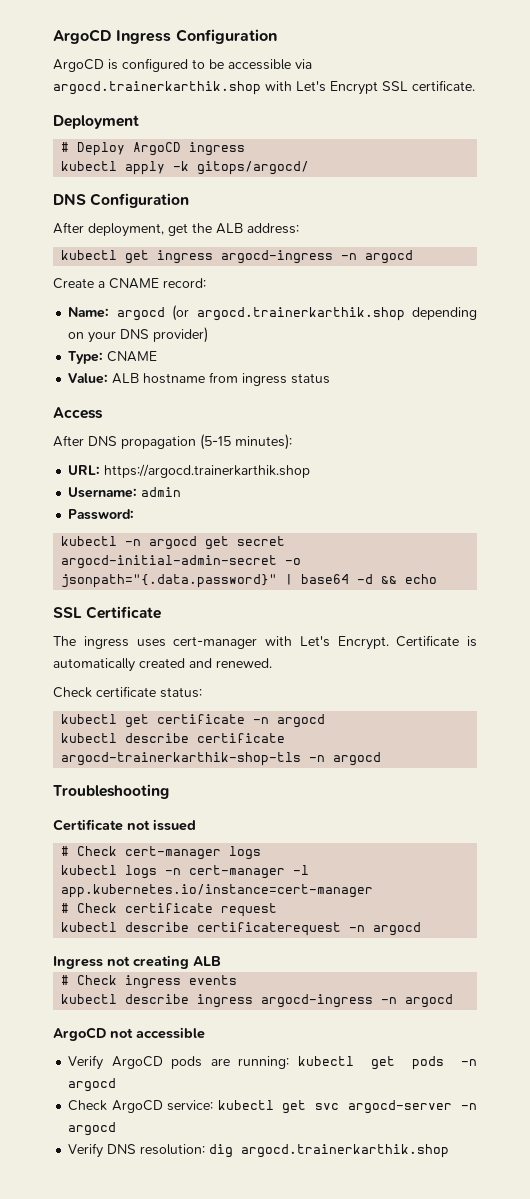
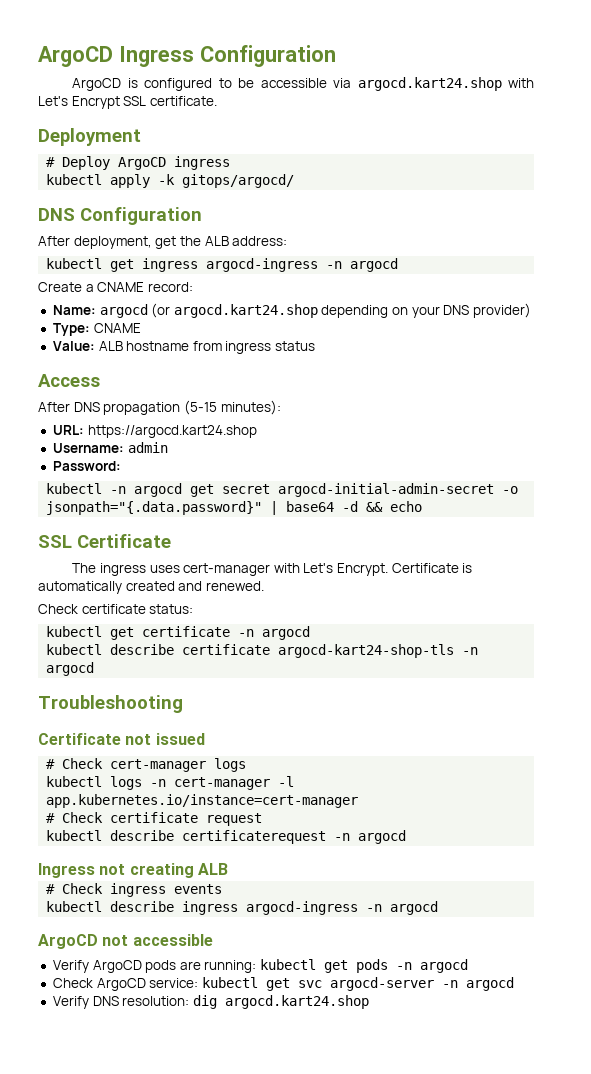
- ArgoCD is configured to be accessible via argocd.trainerkarthik.shop with Let's Encrypt SSL certificate.
+ ArgoCD is configured to be accessible via argocd.kart24.shop with Let's Encrypt SSL certificate.
- Name: argocd (or argocd.trainerkarthik.shop depending on your DNS provider)
+ Name: argocd (or argocd.kart24.shop depending on your DNS provider)
- URL: https://argocd.trainerkarthik.shop
+ URL: https://argocd.kart24.shop
- kubectl describe certificate argocd-trainerkarthik-shop-tls -n argocd
+ kubectl describe certificate argocd-kart24-shop-tls -n argocd
- Verify DNS resolution: dig argocd.trainerkarthik.shop
+ Verify DNS resolution: dig argocd.kart24.shop

